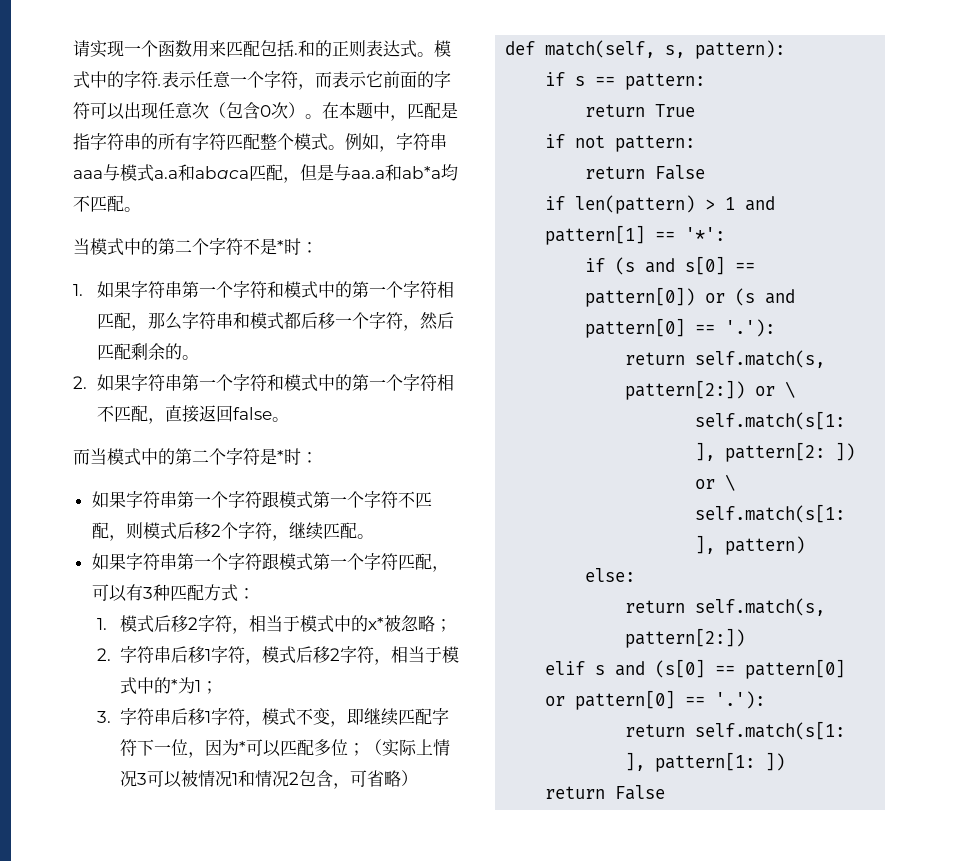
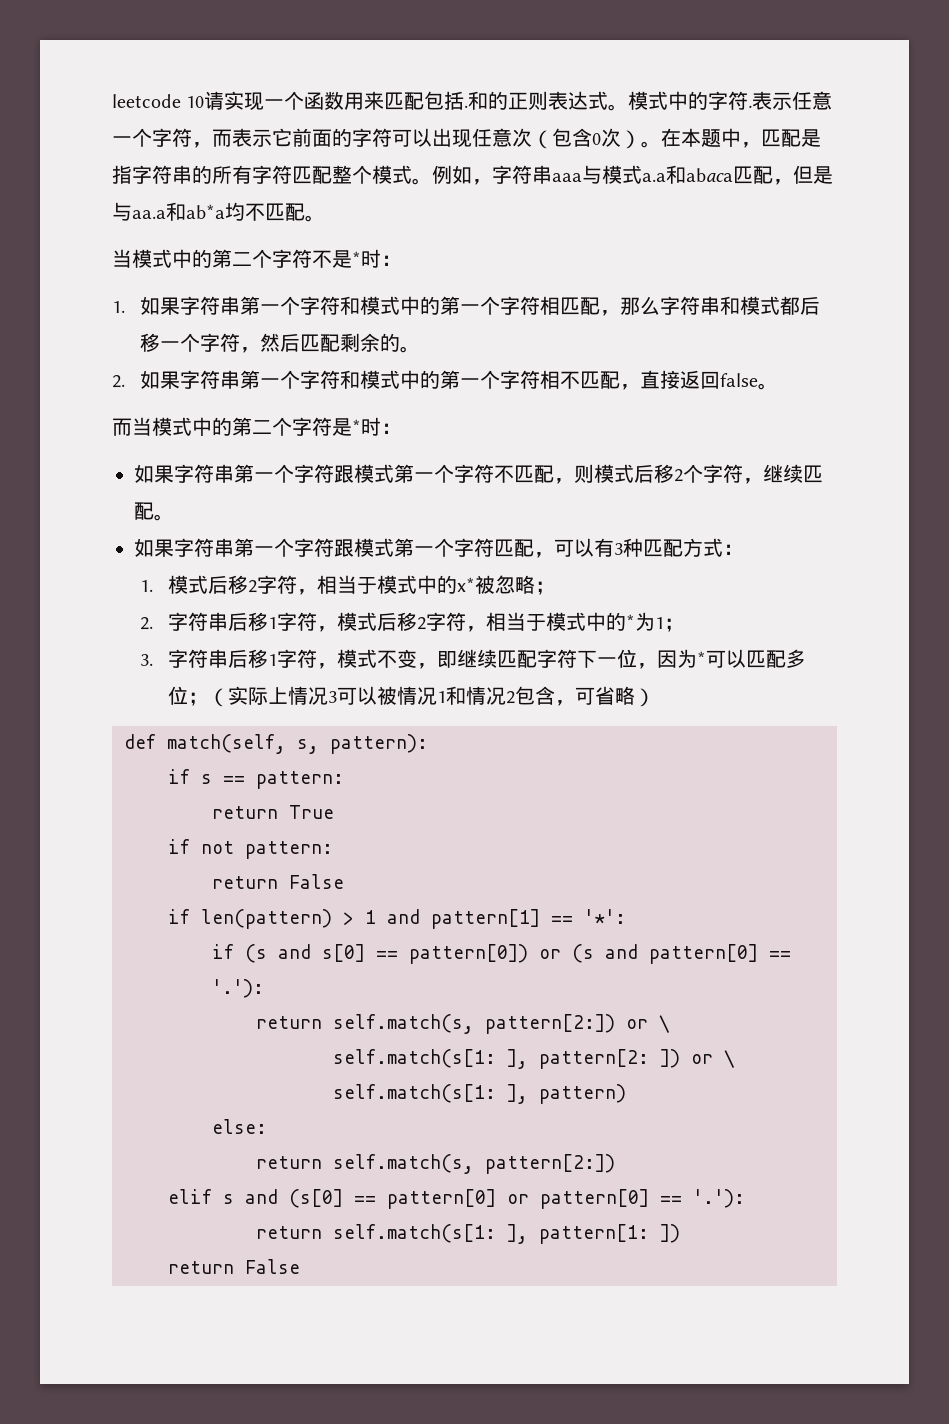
- 请实现一个函数用来匹配包括.
+ leetcode 10请实现一个函数用来匹配包括.

